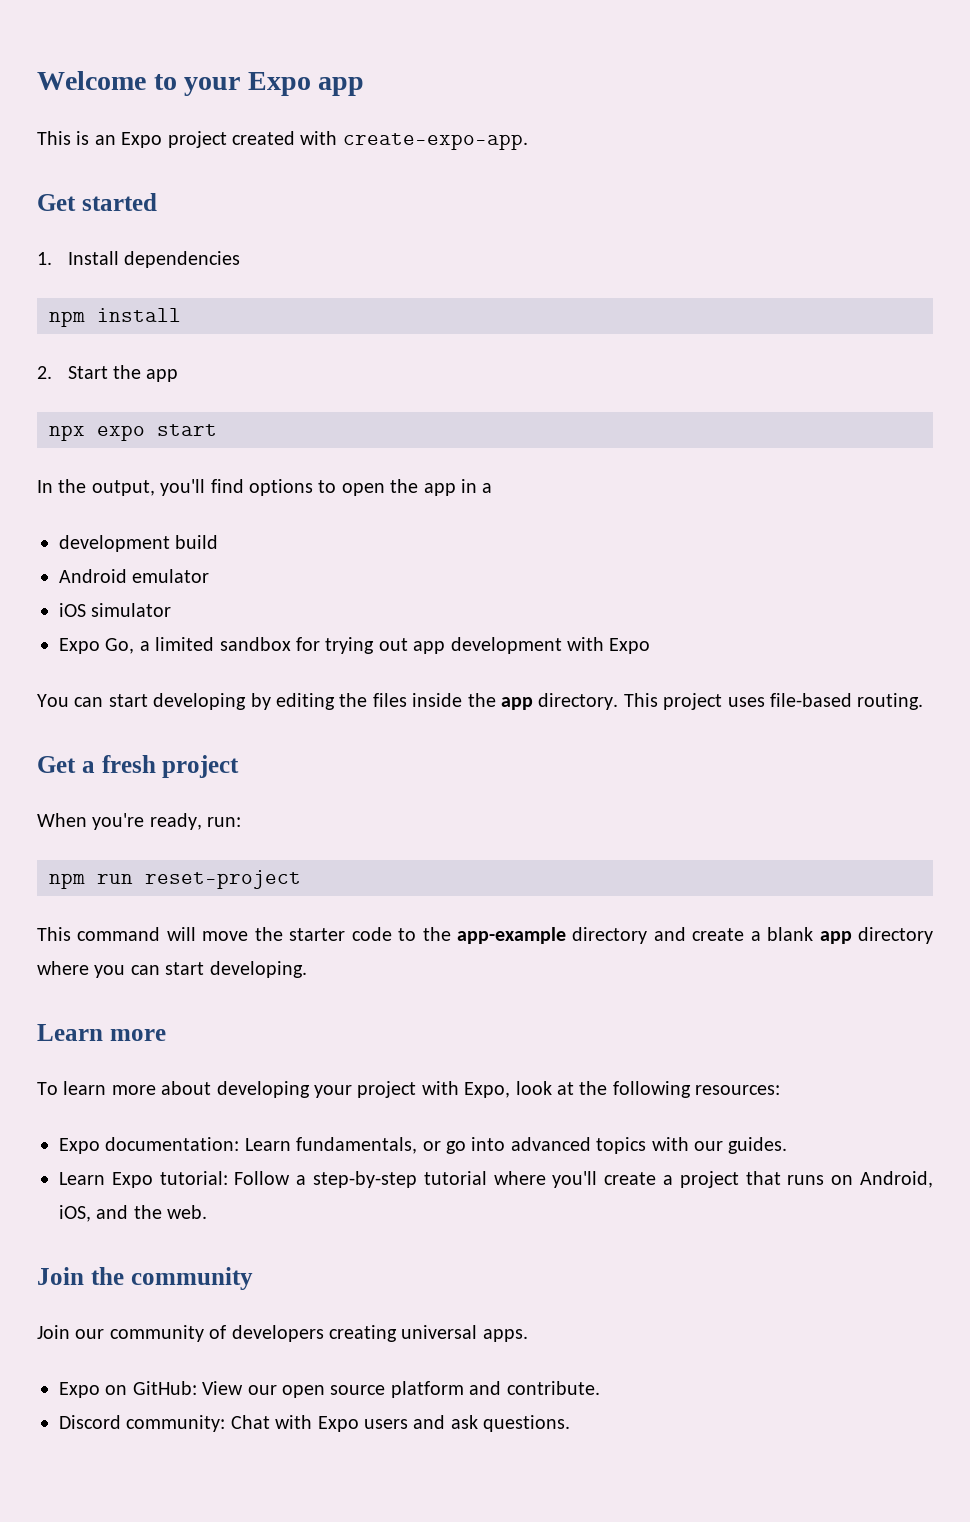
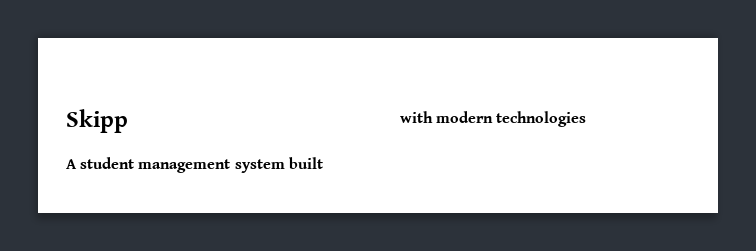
- Welcome to your Expo app
- This is an Expo project created with create-expo-app.
- Get started
- 1. Install dependencies
- npm install
- 2. Start the app
- npx expo start
- In the output, you'll find options to open the app in a
- development build
- Android emulator
- iOS simulator
- Expo Go, a limited sandbox for trying out app development with Expo
- You can start developing by editing the files inside the app directory. This project uses file-based routing.
- Get a fresh project
- When you're ready, run:
- npm run reset-project
- This command will move the starter code to the app-example directory and create a blank app directory where you can start developing.
- Learn more
- To learn more about developing your project with Expo, look at the following resources:
- Expo documentation: Learn fundamentals, or go into advanced topics with our guides.
- Learn Expo tutorial: Follow a step-by-step tutorial where you'll create a project that runs on Android, iOS, and the web.
- Join the community
- Join our community of developers creating universal apps.
- Expo on GitHub: View our open source platform and contribute.
- Discord community: Chat with Expo users and ask questions.
+ Skipp
+ A student management system built with modern technologies

